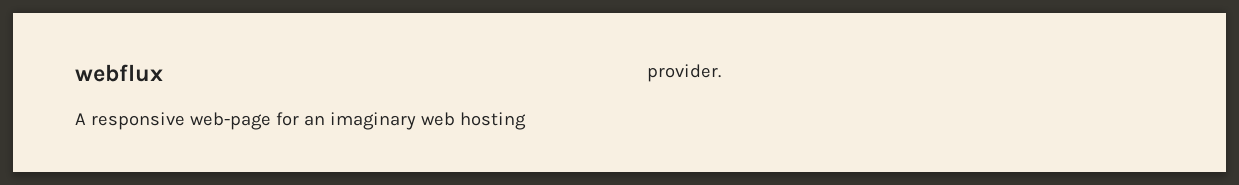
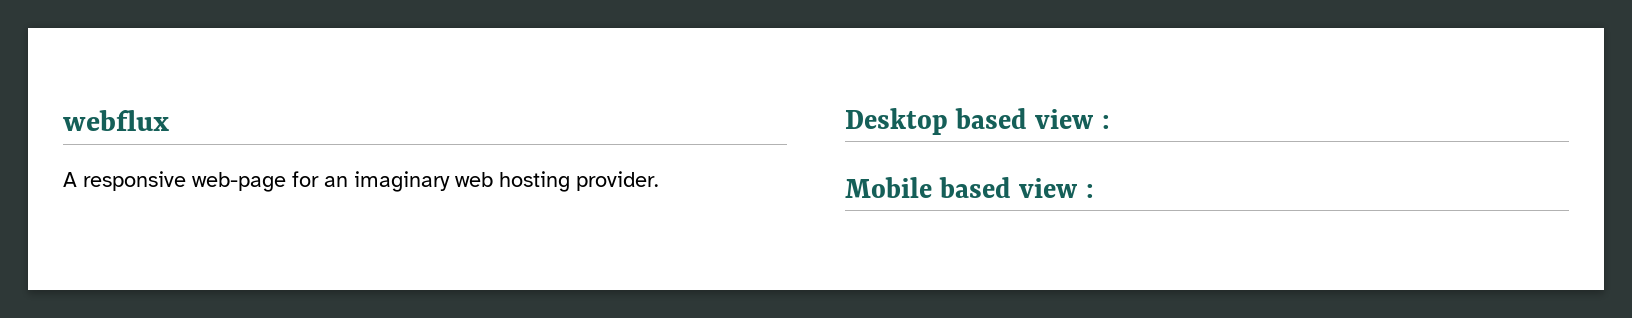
+ Desktop based view :
+ Mobile based view :

